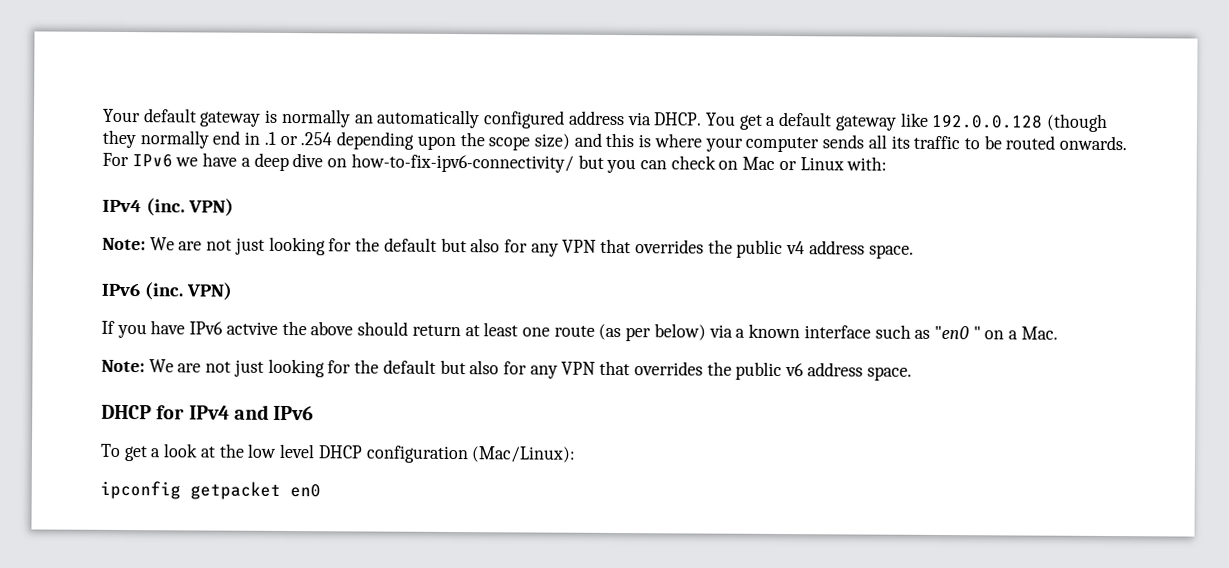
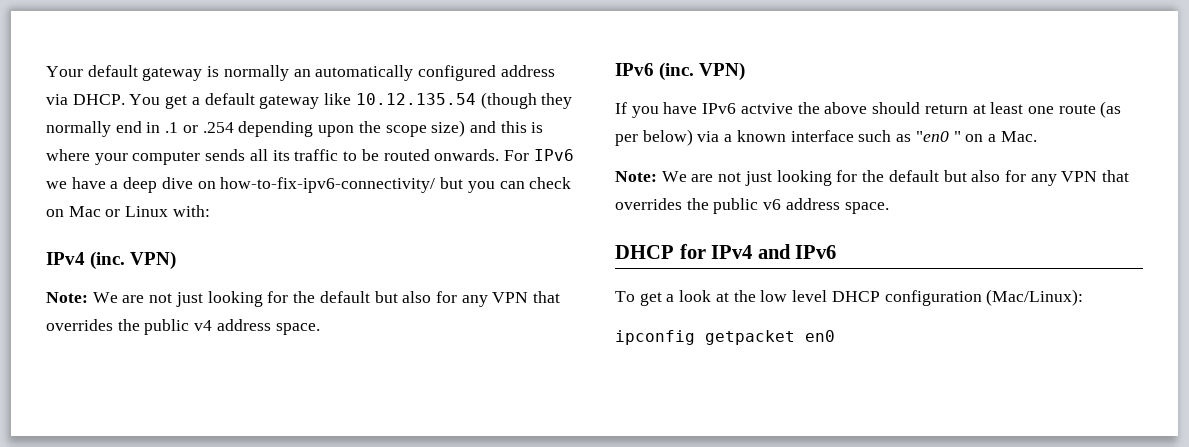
- You get a default gateway like 192.0.0.128 (though they normally end in .1 or .254 depending upon the scope size) and this is where your computer sends all its traffic to be routed onwards.
+ You get a default gateway like 10.12.135.54 (though they normally end in .1 or .254 depending upon the scope size) and this is where your computer sends all its traffic to be routed onwards.

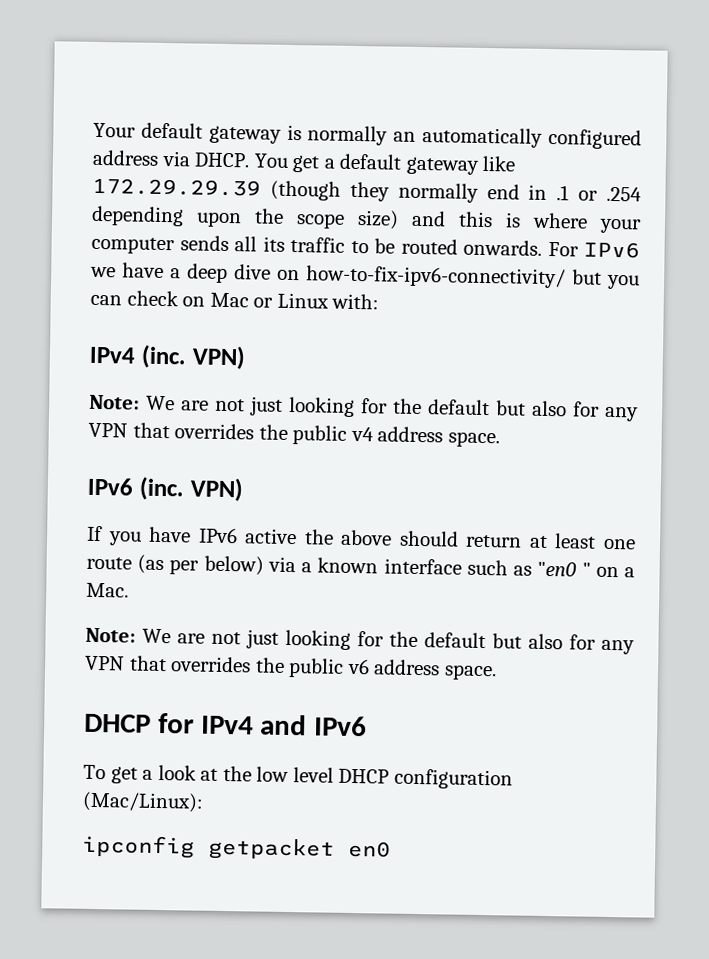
- You get a default gateway like 10.12.135.54 (though they normally end in .1 or .254 depending upon the scope size) and this is where your computer sends all its traffic to be routed onwards.
+ You get a default gateway like 172.29.29.39 (though they normally end in .1 or .254 depending upon the scope size) and this is where your computer sends all its traffic to be routed onwards.
- If you have IPv6 actvive the above should return at least one route (as per below) via a known interface such as "en0 " on a Mac.
+ If you have IPv6 active the above should return at least one route (as per below) via a known interface such as "en0 " on a Mac.

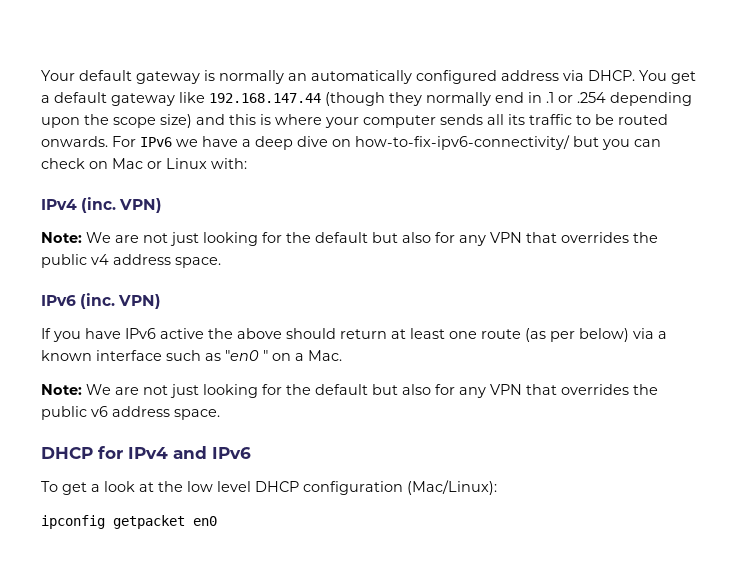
- You get a default gateway like 172.29.29.39 (though they normally end in .1 or .254 depending upon the scope size) and this is where your computer sends all its traffic to be routed onwards.
+ You get a default gateway like 192.168.147.44 (though they normally end in .1 or .254 depending upon the scope size) and this is where your computer sends all its traffic to be routed onwards.

